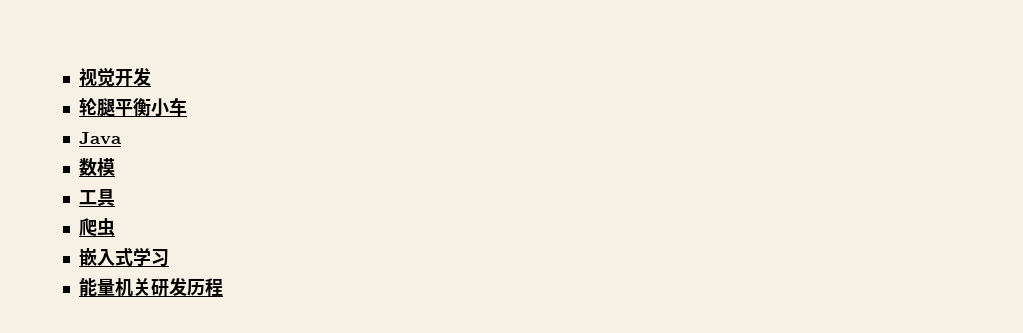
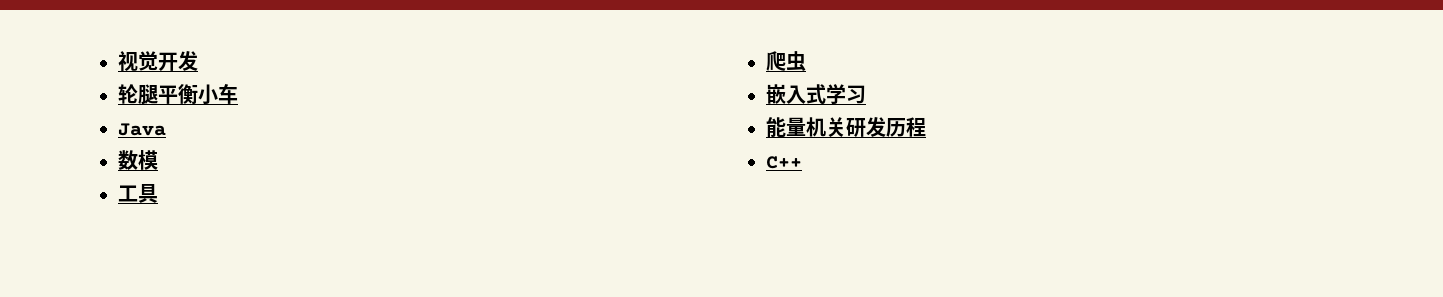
+ C++

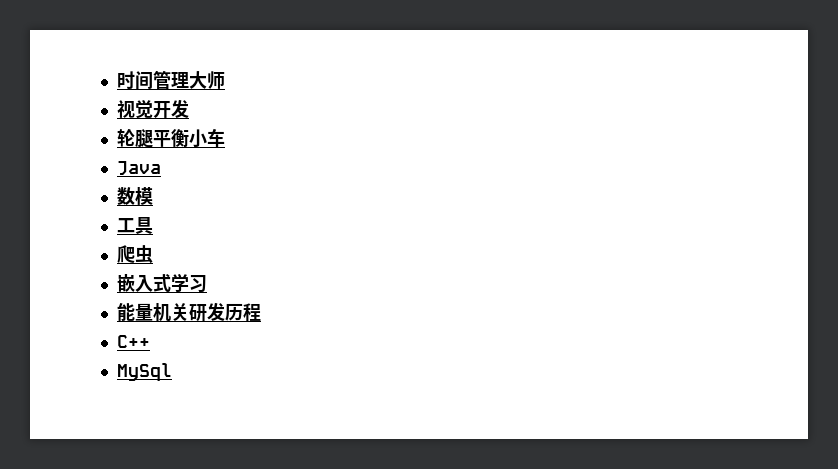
+ 时间管理大师
+ MySql

